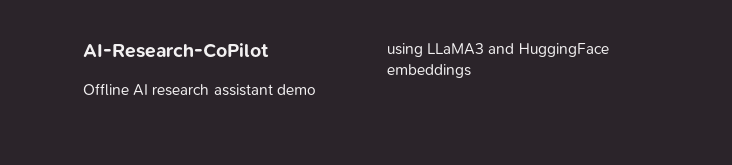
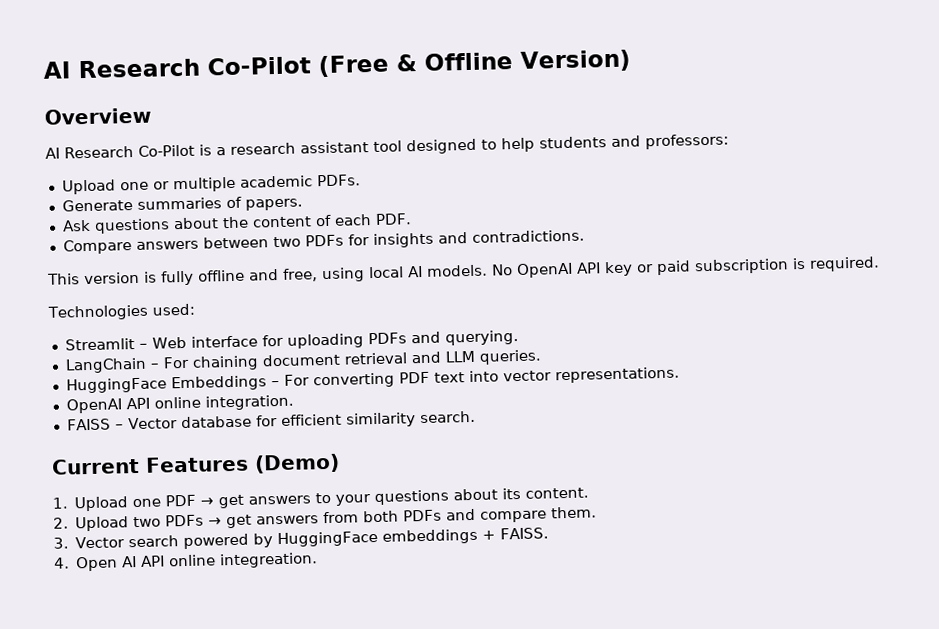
- AI-Research-CoPilot
- Offline AI research assistant demo using LLaMA3 and HuggingFace embeddings
+ AI Research Co-Pilot (Free & Offline Version)
+ Overview
+ AI Research Co-Pilot is a research assistant tool designed to help students and professors:
+ Upload one or multiple academic PDFs.
+ Generate summaries of papers.
+ Ask questions about the content of each PDF.
+ Compare answers between two PDFs for insights and contradictions.
+ This version is fully offline and free, using local AI models. No OpenAI API key or paid subscription is required.
+ Technologies used:
+ Streamlit – Web interface for uploading PDFs and querying.
+ LangChain – For chaining document retrieval and LLM queries.
+ HuggingFace Embeddings – For converting PDF text into vector representations.
+ OpenAI API online integration.
+ FAISS – Vector database for efficient similarity search.
+ Current Features (Demo)
+ 1. Upload one PDF → get answers to your questions about its content.
+ 2. Upload two PDFs → get answers from both PDFs and compare them.
+ 3. Vector search powered by HuggingFace embeddings + FAISS.
+ 4. Open AI API online integreation.

